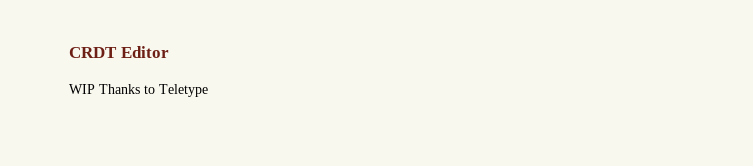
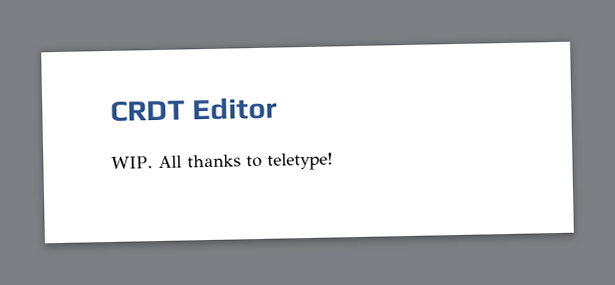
- WIP Thanks to Teletype
+ WIP. All thanks to teletype!

